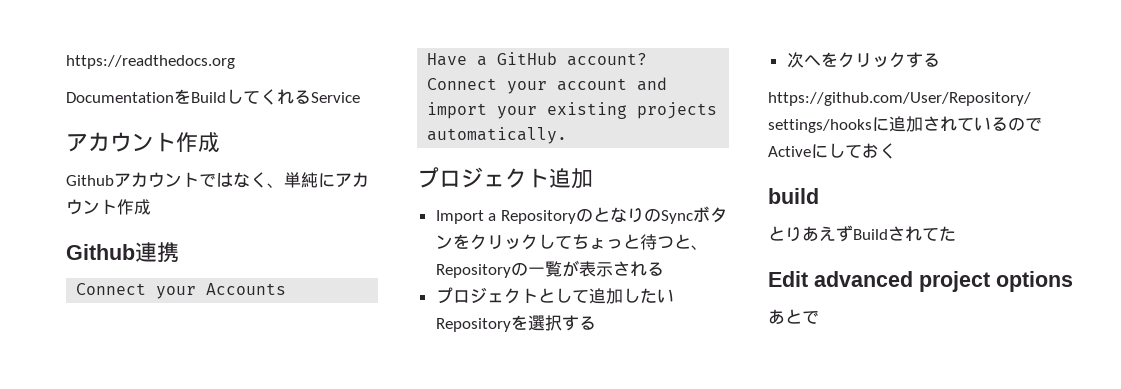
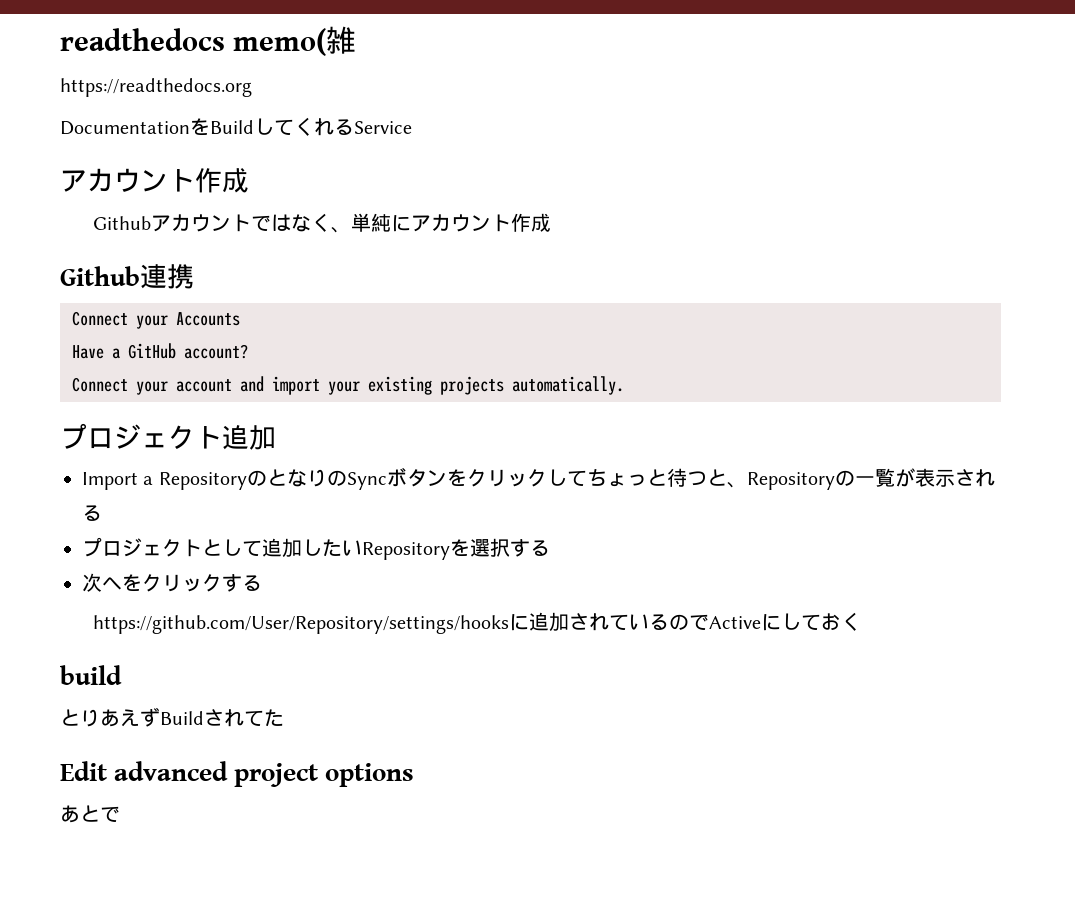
+ readthedocs memo(雑

